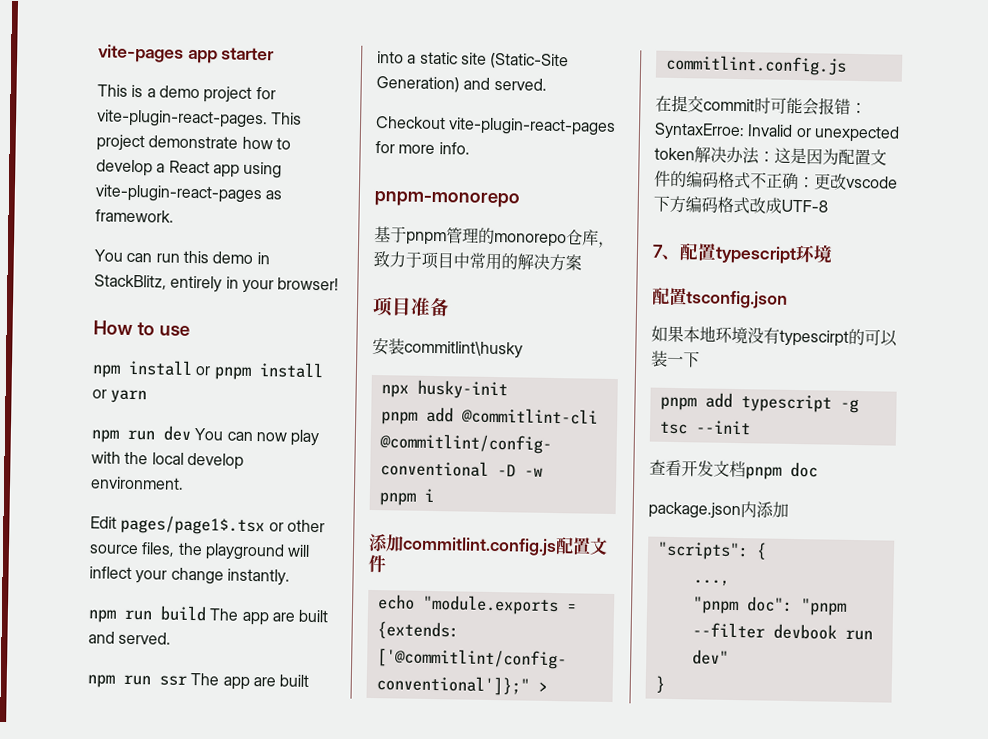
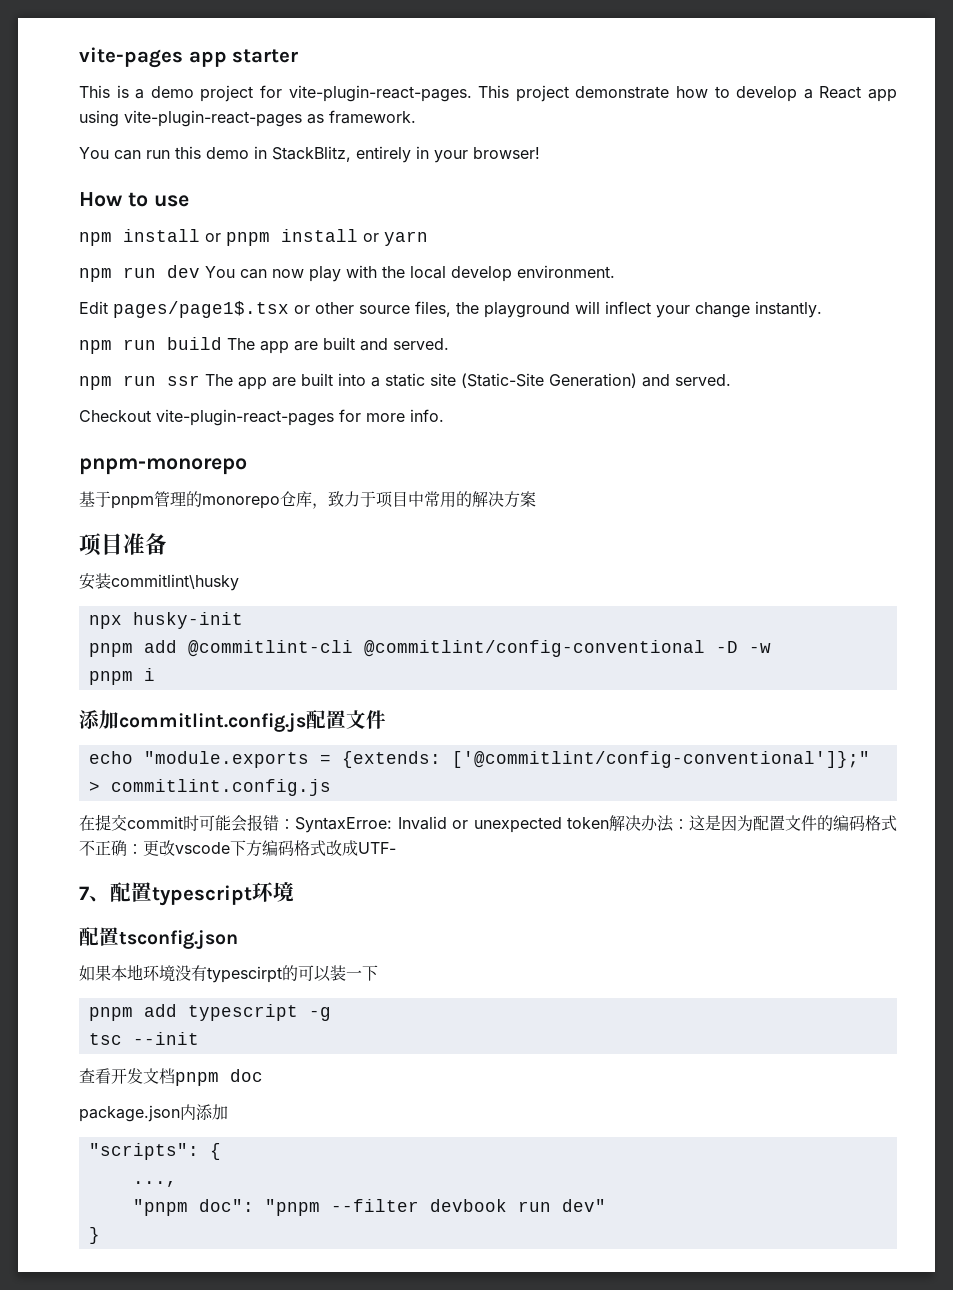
- 在提交commit时可能会报错：SyntaxErroe: Invalid or unexpected token解决办法：这是因为配置文件的编码格式不正确：更改vscode下方编码格式改成UTF-8
+ 在提交commit时可能会报错：SyntaxErroe: Invalid or unexpected token解决办法：这是因为配置文件的编码格式不正确：更改vscode下方编码格式改成UTF-

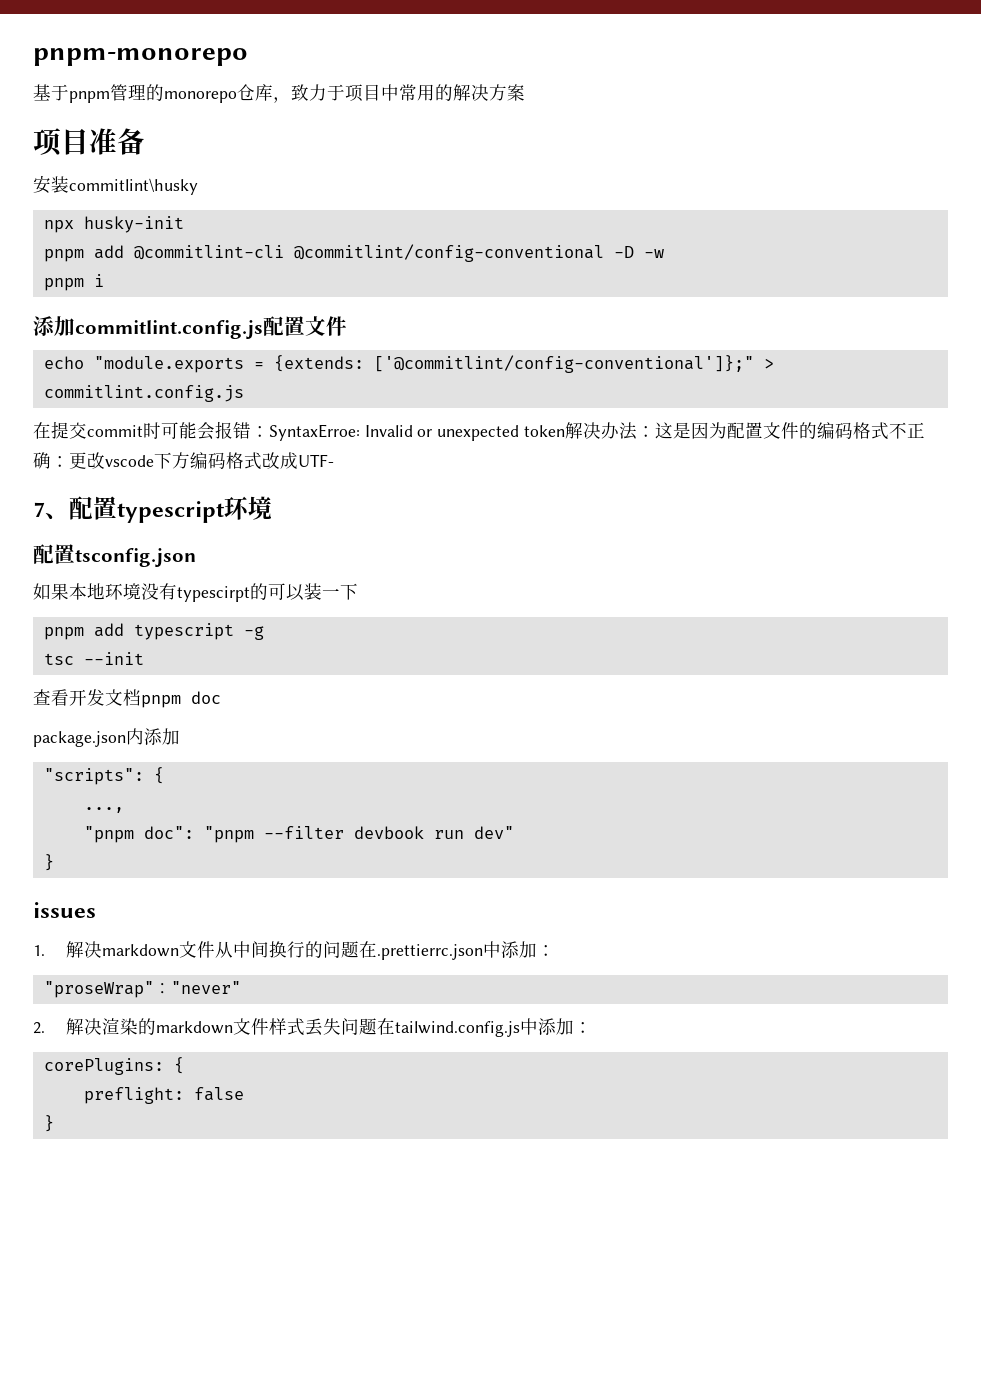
- vite-pages app starter
- This is a demo project for vite-plugin-react-pages. This project demonstrate how to develop a React app using vite-plugin-react-pages as framework.
- You can run this demo in StackBlitz, entirely in your browser!
- How to use
- npm install or pnpm install or yarn
- npm run dev You can now play with the local develop environment.
- Edit pages/page1$.tsx or other source files, the playground will inflect your change instantly.
- npm run build The app are built and served.
- npm run ssr The app are built into a static site (Static-Site Generation) and served.
- Checkout vite-plugin-react-pages for more info.
+ issues
+ 1.解决markdown文件从中间换行的问题在.prettierrc.json中添加：
+ "proseWrap"："never"
+ 2.解决渲染的markdown文件样式丢失问题在tailwind.config.js中添加：
+ corePlugins: {
+ preflight: false
+ }

